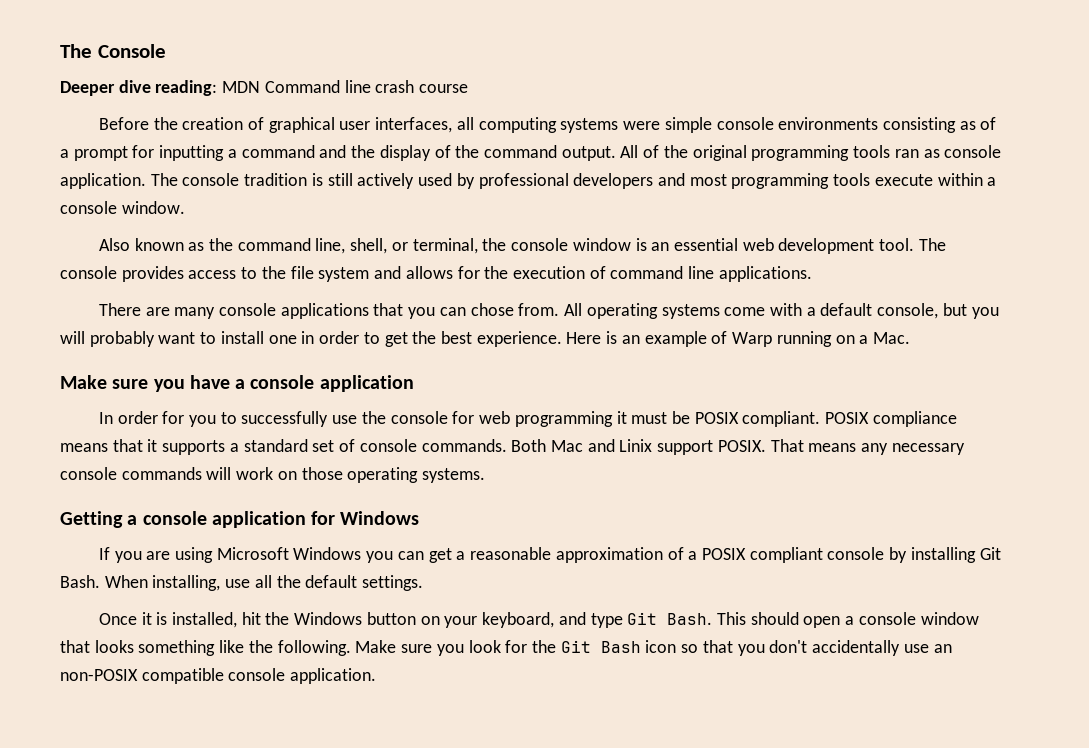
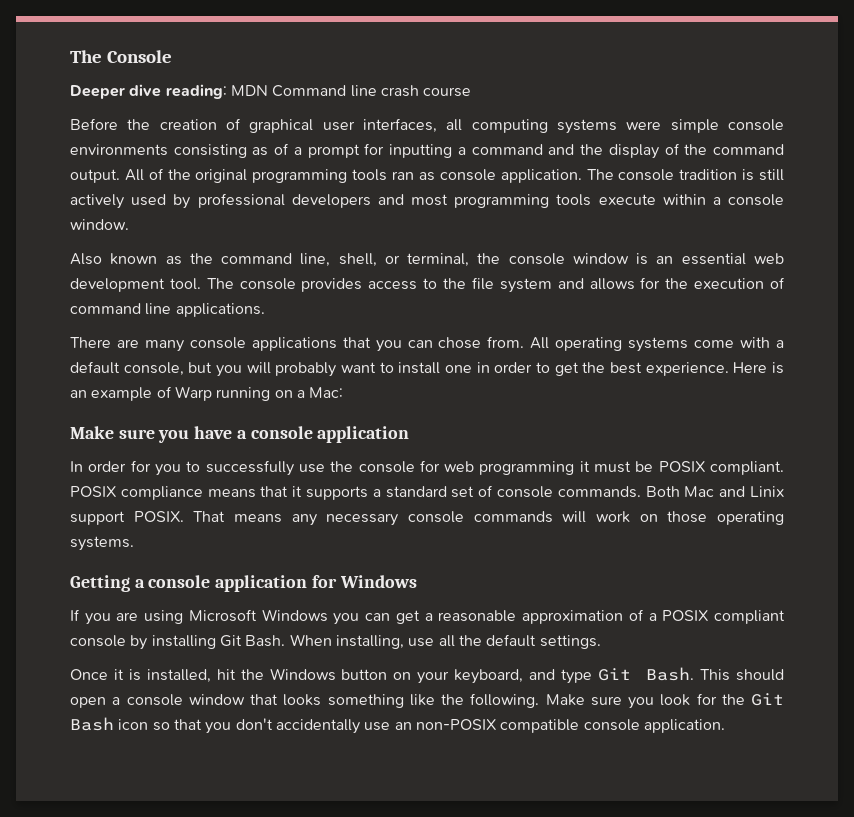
- Here is an example of Warp running on a Mac.
+ Here is an example of Warp running on a Mac:

